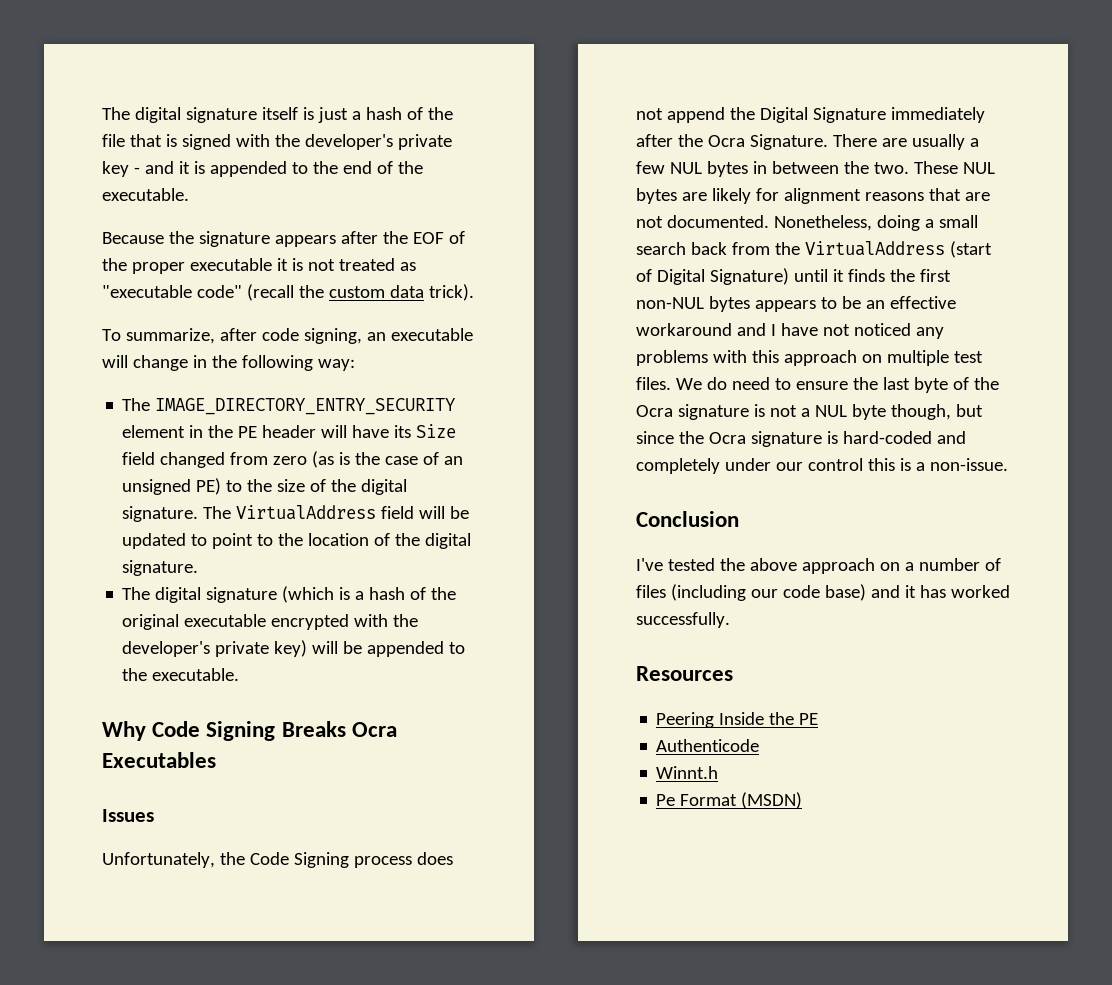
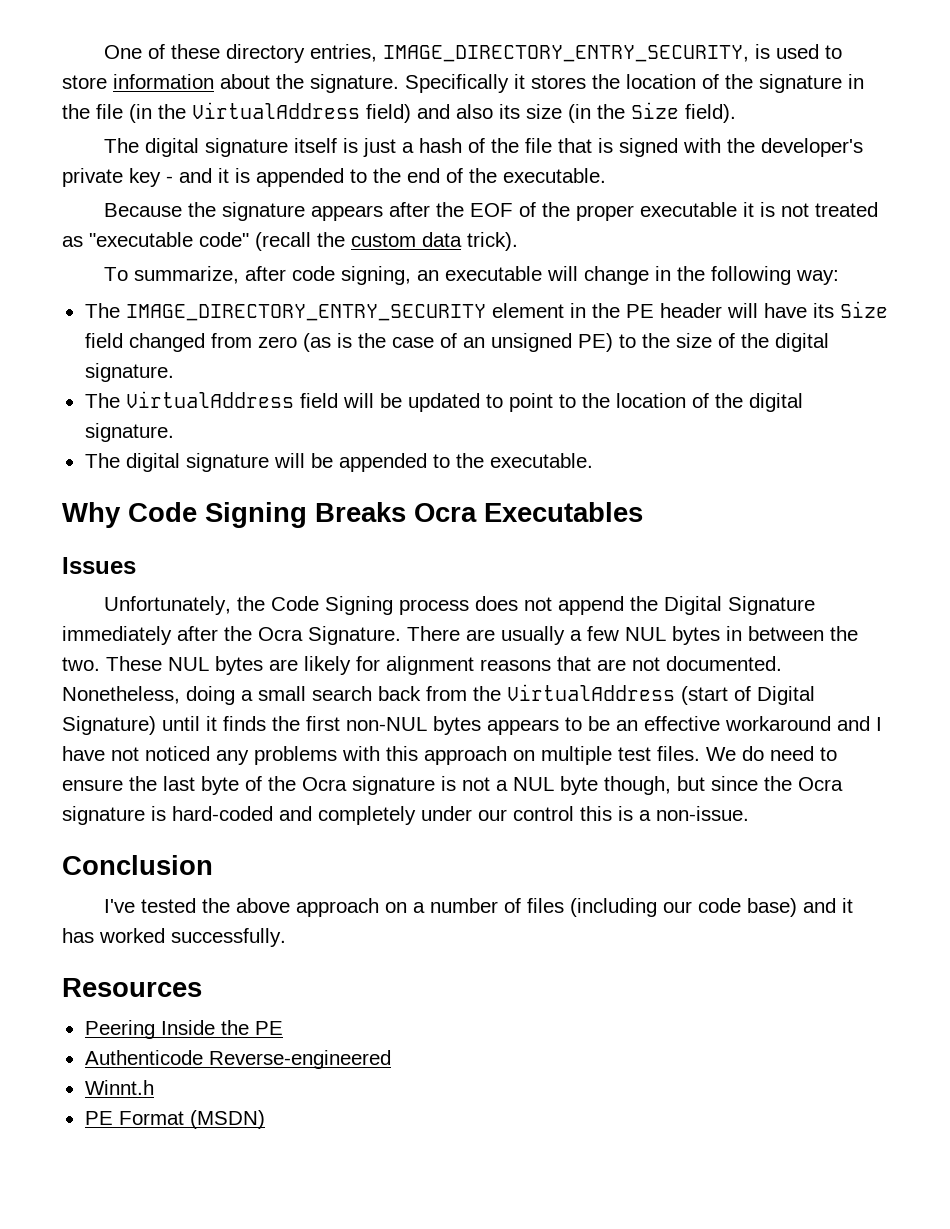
+ One of these directory entries, IMAGE_DIRECTORY_ENTRY_SECURITY, is used to store information about the signature. Specifically it stores the location of the signature in the file (in the VirtualAddress field) and also its size (in the Size field).
- The IMAGE_DIRECTORY_ENTRY_SECURITY element in the PE header will have its Size field changed from zero (as is the case of an unsigned PE) to the size of the digital signature. The VirtualAddress field will be updated to point to the location of the digital signature.
+ The IMAGE_DIRECTORY_ENTRY_SECURITY element in the PE header will have its Size field changed from zero (as is the case of an unsigned PE) to the size of the digital signature.
+ The VirtualAddress field will be updated to point to the location of the digital signature.
- The digital signature (which is a hash of the original executable encrypted with the developer's private key) will be appended to the executable.
+ The digital signature will be appended to the executable.
- Authenticode
+ Authenticode Reverse-engineered
- Pe Format (MSDN)
+ PE Format (MSDN)

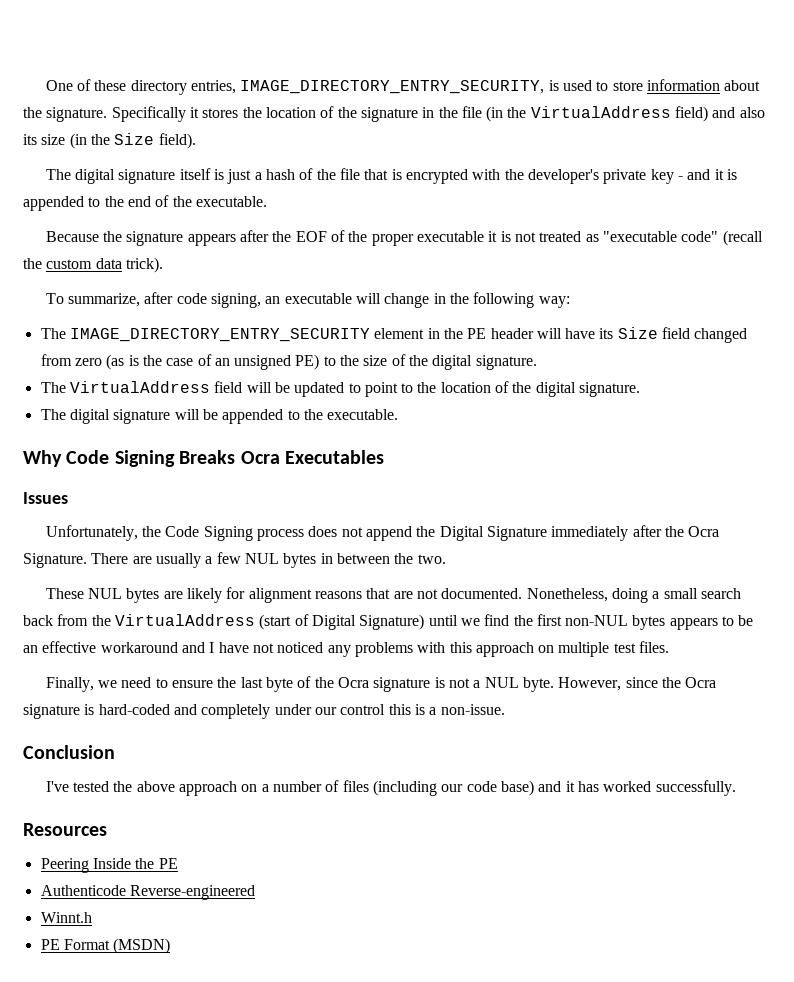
- The digital signature itself is just a hash of the file that is signed with the developer's private key - and it is appended to the end of the executable.
+ The digital signature itself is just a hash of the file that is encrypted with the developer's private key - and it is appended to the end of the executable.
- There are usually a few NUL bytes in between the two. These NUL bytes are likely for alignment reasons that are not documented.
+ There are usually a few NUL bytes in between the two.
+ These NUL bytes are likely for alignment reasons that are not documented.
- Nonetheless, doing a small search back from the VirtualAddress (start of Digital Signature) until it finds the first non-NUL bytes appears to be an effective workaround and I have not noticed any problems with this approach on multiple test files. We do need to ensure the last byte of the Ocra signature is not a NUL byte though, but since the Ocra signature is hard-coded and completely under our control this is a non-issue.
+ Nonetheless, doing a small search back from the VirtualAddress (start of Digital Signature) until we find the first non-NUL bytes appears to be an effective workaround and I have not noticed any problems with this approach on multiple test files.
+ Finally, we need to ensure the last byte of the Ocra signature is not a NUL byte. However, since the Ocra signature is hard-coded and completely under our control this is a non-issue.

